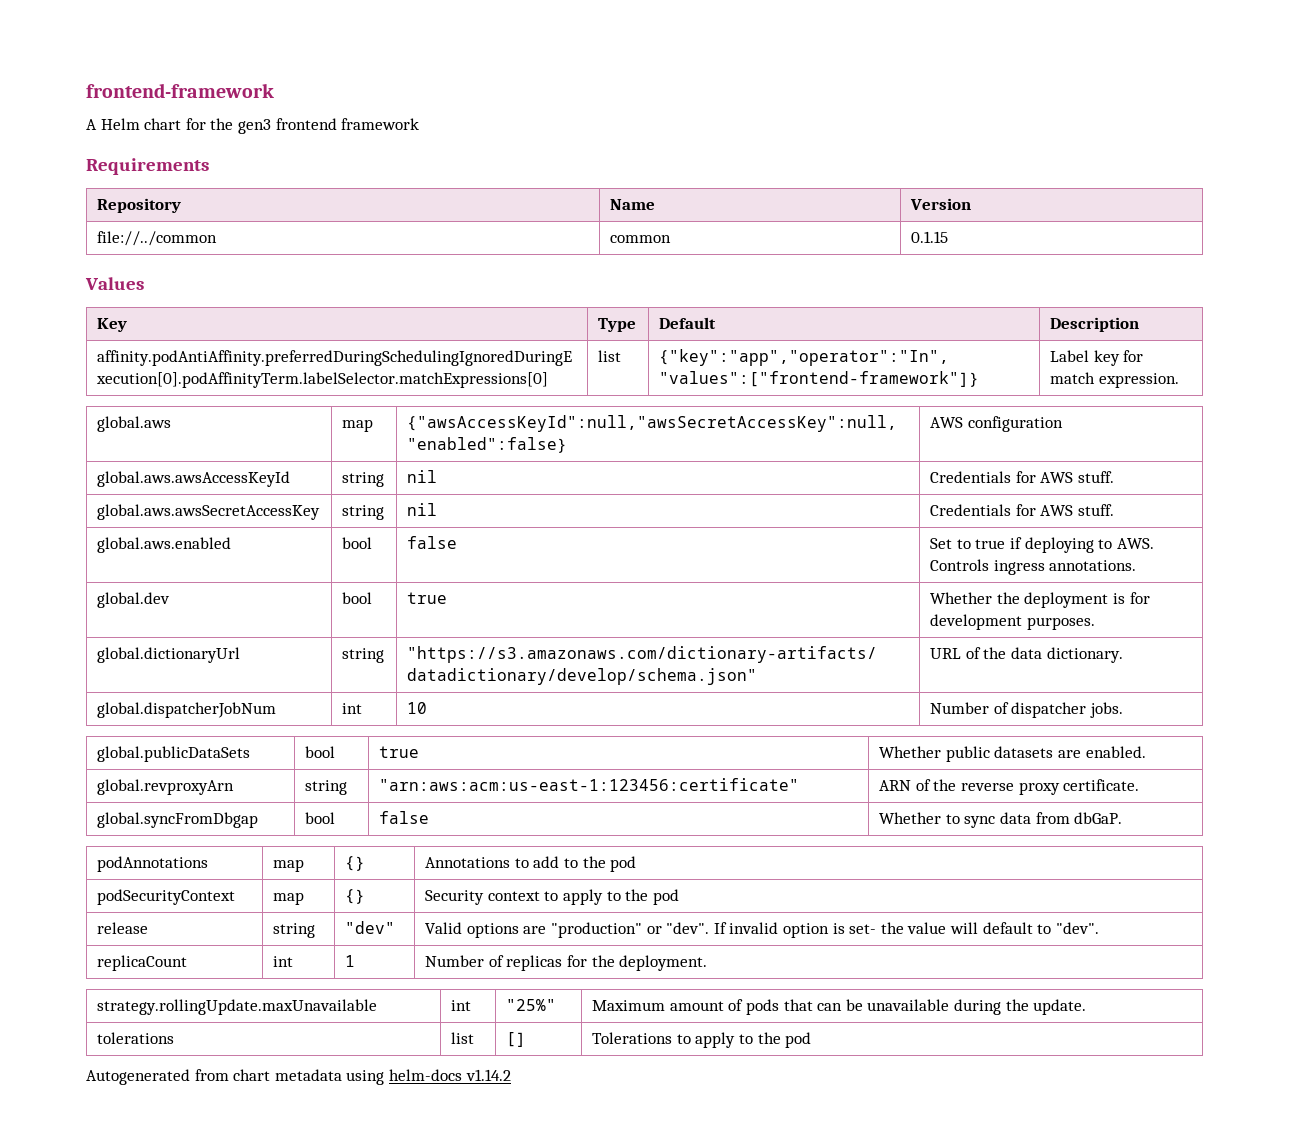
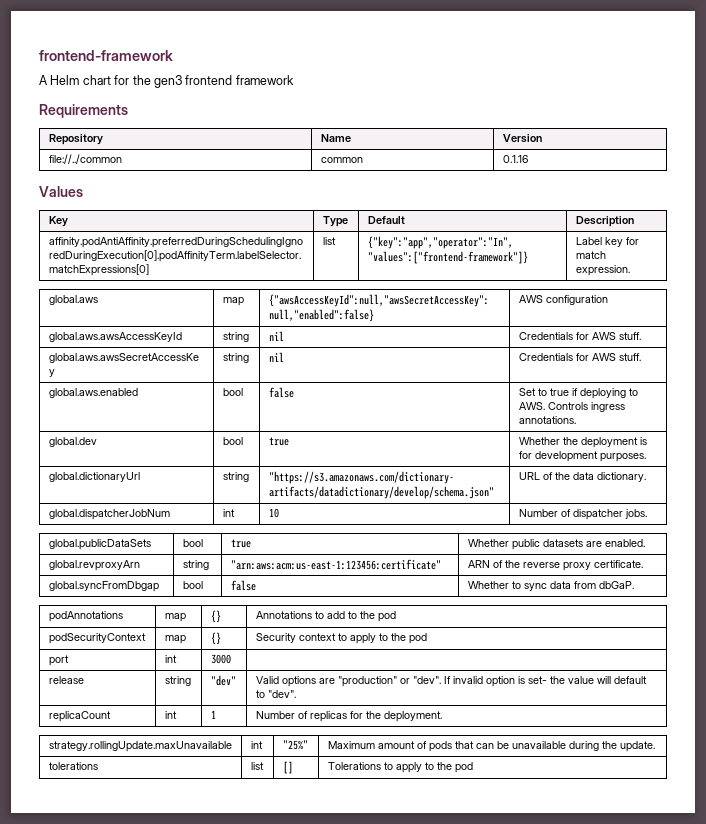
- file://../common | common | 0.1.15
+ file://../common | common | 0.1.16
+ port | int | 3000 |
- Autogenerated from chart metadata using helm-docs v1.14.2

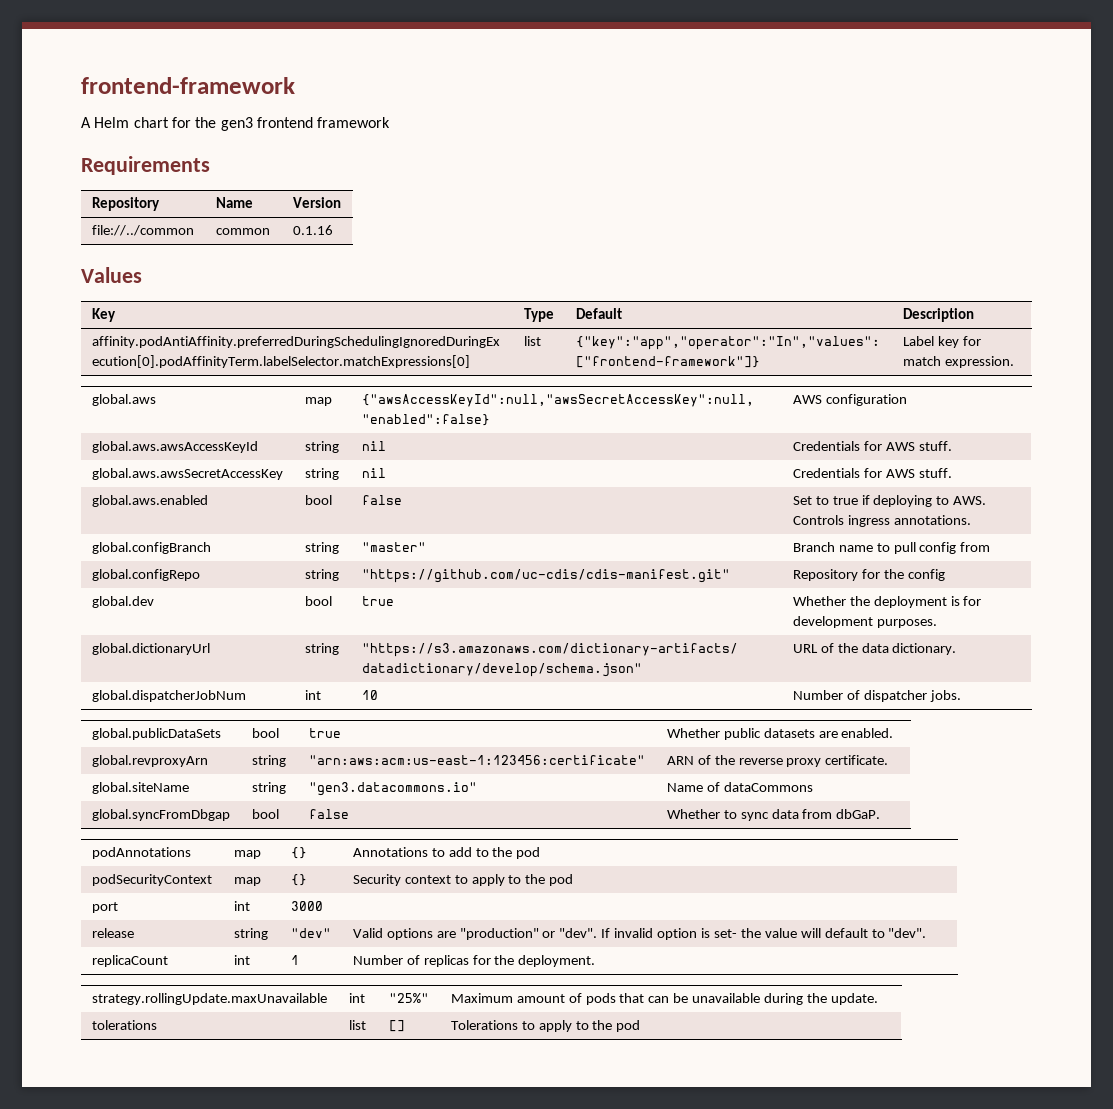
+ global.configBranch | string | "master" | Branch name to pull config from
+ global.configRepo | string | "https://github.com/uc-cdis/cdis-manifest.git" | Repository for the config
+ global.siteName | string | "gen3.datacommons.io" | Name of dataCommons

